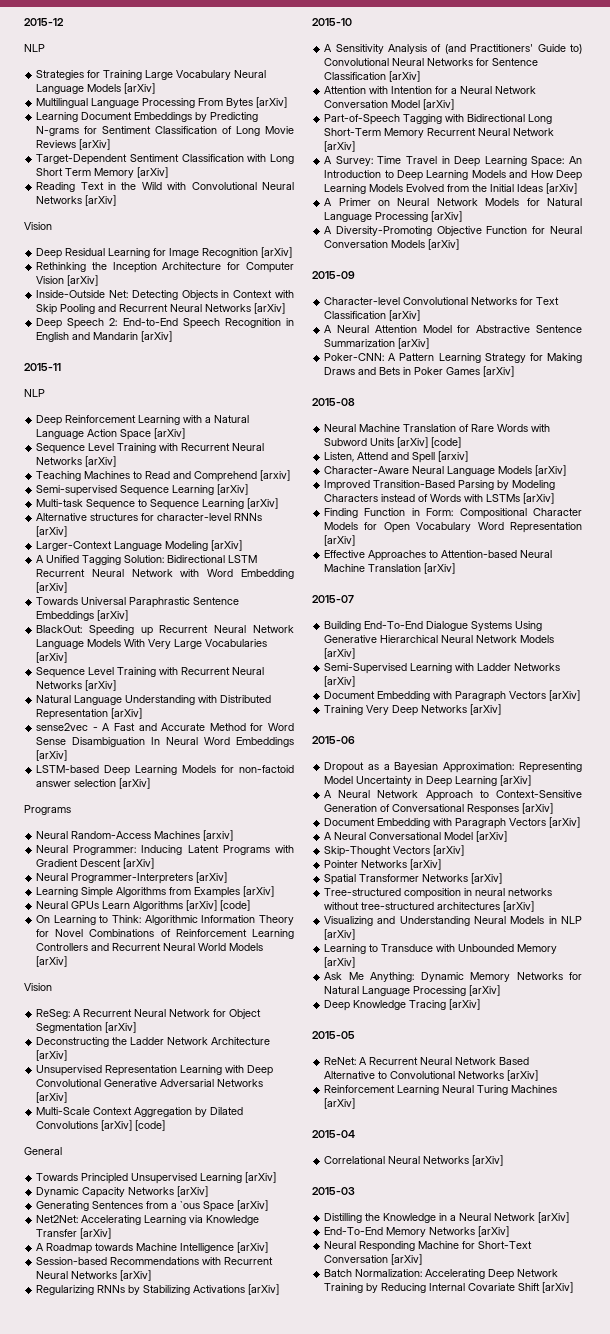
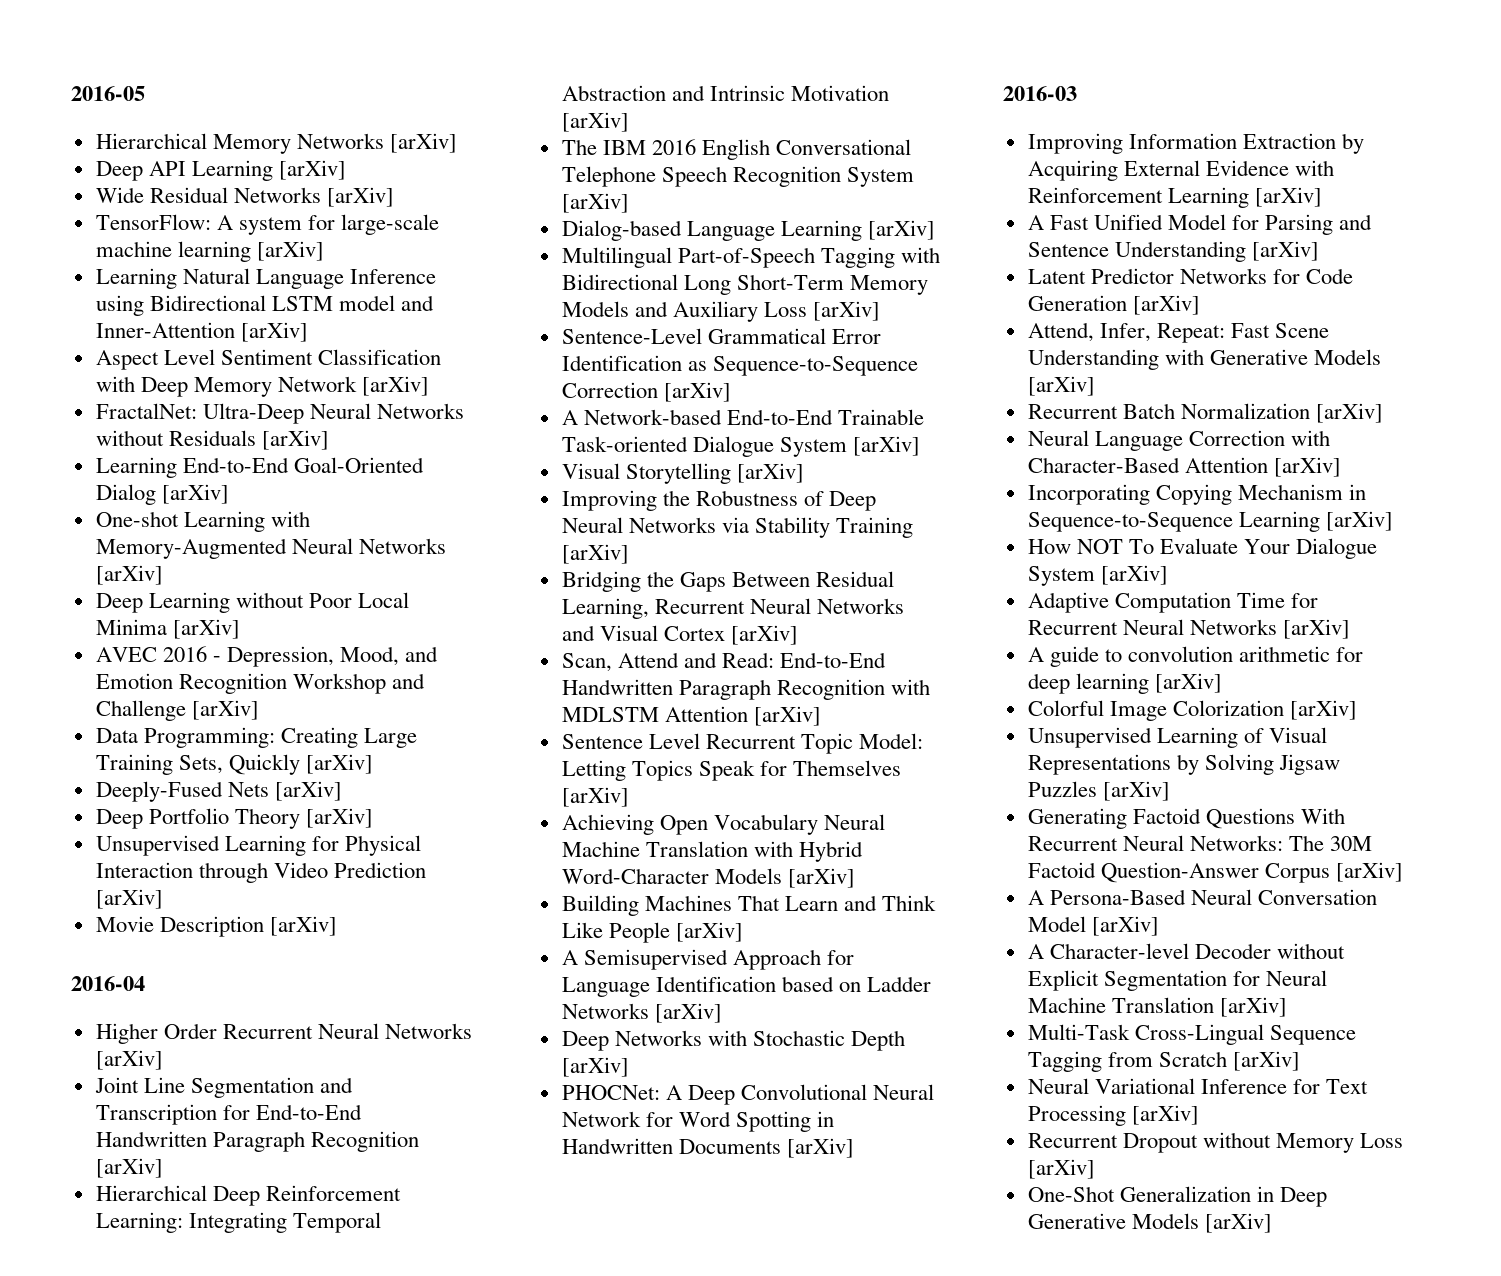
- 2015-12
- NLP
- Strategies for Training Large Vocabulary Neural Language Models [arXiv]
- Multilingual Language Processing From Bytes [arXiv]
- Learning Document Embeddings by Predicting N-grams for Sentiment Classification of Long Movie Reviews [arXiv]
- Target-Dependent Sentiment Classification with Long Short Term Memory [arXiv]
- Reading Text in the Wild with Convolutional Neural Networks [arXiv]
- Vision
- Deep Residual Learning for Image Recognition [arXiv]
- Rethinking the Inception Architecture for Computer Vision [arXiv]
- Inside-Outside Net: Detecting Objects in Context with Skip Pooling and Recurrent Neural Networks [arXiv]
- Deep Speech 2: End-to-End Speech Recognition in English and Mandarin [arXiv]
- 2015-11
- NLP
- Deep Reinforcement Learning with a Natural Language Action Space [arXiv]
- Sequence Level Training with Recurrent Neural Networks [arXiv]
- Teaching Machines to Read and Comprehend [arxiv]
- Semi-supervised Sequence Learning [arXiv]
- Multi-task Sequence to Sequence Learning [arXiv]
- Alternative structures for character-level RNNs [arXiv]
- Larger-Context Language Modeling [arXiv]
- A Unified Tagging Solution: Bidirectional LSTM Recurrent Neural Network with Word Embedding [arXiv]
- Towards Universal Paraphrastic Sentence Embeddings [arXiv]
- BlackOut: Speeding up Recurrent Neural Network Language Models With Very Large Vocabularies [arXiv]
- Sequence Level Training with Recurrent Neural Networks [arXiv]
- Natural Language Understanding with Distributed Representation [arXiv]
- sense2vec - A Fast and Accurate Method for Word Sense Disambiguation In Neural Word Embeddings [arXiv]
- LSTM-based Deep Learning Models for non-factoid answer selection [arXiv]
- Programs
- Neural Random-Access Machines [arxiv]
- Neural Programmer: Inducing Latent Programs with Gradient Descent [arXiv]
- Neural Programmer-Interpreters [arXiv]
- Learning Simple Algorithms from Examples [arXiv]
- Neural GPUs Learn Algorithms [arXiv] [code]
- On Learning to Think: Algorithmic Information Theory for Novel Combinations of Reinforcement Learning Controllers and Recurrent Neural World Models [arXiv]
- Vision
- ReSeg: A Recurrent Neural Network for Object Segmentation [arXiv]
- Deconstructing the Ladder Network Architecture [arXiv]
- Unsupervised Representation Learning with Deep Convolutional Generative Adversarial Networks [arXiv]
- Multi-Scale Context Aggregation by Dilated Convolutions [arXiv] [code]
- General
- Towards Principled Unsupervised Learning [arXiv]
- Dynamic Capacity Networks [arXiv]
- Generating Sentences from a `ous Space [arXiv]
- Net2Net: Accelerating Learning via Knowledge Transfer [arXiv]
- A Roadmap towards Machine Intelligence [arXiv]
- Session-based Recommendations with Recurrent Neural Networks [arXiv]
- Regularizing RNNs by Stabilizing Activations [arXiv]
- 2015-10
- A Sensitivity Analysis of (and Practitioners' Guide to) Convolutional Neural Networks for Sentence Classification [arXiv]
- Attention with Intention for a Neural Network Conversation Model [arXiv]
- Part-of-Speech Tagging with Bidirectional Long Short-Term Memory Recurrent Neural Network [arXiv]
- A Survey: Time Travel in Deep Learning Space: An Introduction to Deep Learning Models and How Deep Learning Models Evolved from the Initial Ideas [arXiv]
- A Primer on Neural Network Models for Natural Language Processing [arXiv]
- A Diversity-Promoting Objective Function for Neural Conversation Models [arXiv]
- 2015-09
- Character-level Convolutional Networks for Text Classification [arXiv]
- A Neural Attention Model for Abstractive Sentence Summarization [arXiv]
- Poker-CNN: A Pattern Learning Strategy for Making Draws and Bets in Poker Games [arXiv]
- 2015-08
- Neural Machine Translation of Rare Words with Subword Units [arXiv] [code]
- Listen, Attend and Spell [arxiv]
- Character-Aware Neural Language Models [arXiv]
- Improved Transition-Based Parsing by Modeling Characters instead of Words with LSTMs [arXiv]
- Finding Function in Form: Compositional Character Models for Open Vocabulary Word Representation [arXiv]
- Effective Approaches to Attention-based Neural Machine Translation [arXiv]
- 2015-07
- Building End-To-End Dialogue Systems Using Generative Hierarchical Neural Network Models [arXiv]
- Semi-Supervised Learning with Ladder Networks [arXiv]
- Document Embedding with Paragraph Vectors [arXiv]
- Training Very Deep Networks [arXiv]
- 2015-06
- Dropout as a Bayesian Approximation: Representing Model Uncertainty in Deep Learning [arXiv]
- A Neural Network Approach to Context-Sensitive Generation of Conversational Responses [arXiv]
- Document Embedding with Paragraph Vectors [arXiv]
- A Neural Conversational Model [arXiv]
- Skip-Thought Vectors [arXiv]
- Pointer Networks [arXiv]
- Spatial Transformer Networks [arXiv]
- Tree-structured composition in neural networks without tree-structured architectures [arXiv]
- Visualizing and Understanding Neural Models in NLP [arXiv]
- Learning to Transduce with Unbounded Memory [arXiv]
- Ask Me Anything: Dynamic Memory Networks for Natural Language Processing [arXiv]
- Deep Knowledge Tracing [arXiv]
- 2015-05
- ReNet: A Recurrent Neural Network Based Alternative to Convolutional Networks [arXiv]
- Reinforcement Learning Neural Turing Machines [arXiv]
- 2015-04
- Correlational Neural Networks [arXiv]
- 2015-03
- Distilling the Knowledge in a Neural Network [arXiv]
- End-To-End Memory Networks [arXiv]
- Neural Responding Machine for Short-Text Conversation [arXiv]
- Batch Normalization: Accelerating Deep Network Training by Reducing Internal Covariate Shift [arXiv]
+ 2016-05
+ Hierarchical Memory Networks [arXiv]
+ Deep API Learning [arXiv]
+ Wide Residual Networks [arXiv]
+ TensorFlow: A system for large-scale machine learning [arXiv]
+ Learning Natural Language Inference using Bidirectional LSTM model and Inner-Attention [arXiv]
+ Aspect Level Sentiment Classification with Deep Memory Network [arXiv]
+ FractalNet: Ultra-Deep Neural Networks without Residuals [arXiv]
+ Learning End-to-End Goal-Oriented Dialog [arXiv]
+ One-shot Learning with Memory-Augmented Neural Networks [arXiv]
+ Deep Learning without Poor Local Minima [arXiv]
+ AVEC 2016 - Depression, Mood, and Emotion Recognition Workshop and Challenge [arXiv]
+ Data Programming: Creating Large Training Sets, Quickly [arXiv]
+ Deeply-Fused Nets [arXiv]
+ Deep Portfolio Theory [arXiv]
+ Unsupervised Learning for Physical Interaction through Video Prediction [arXiv]
+ Movie Description [arXiv]
+ 2016-04
+ Higher Order Recurrent Neural Networks [arXiv]
+ Joint Line Segmentation and Transcription for End-to-End Handwritten Paragraph Recognition [arXiv]
+ Hierarchical Deep Reinforcement Learning: Integrating Temporal Abstraction and Intrinsic Motivation [arXiv]
+ The IBM 2016 English Conversational Telephone Speech Recognition System [arXiv]
+ Dialog-based Language Learning [arXiv]
+ Multilingual Part-of-Speech Tagging with Bidirectional Long Short-Term Memory Models and Auxiliary Loss [arXiv]
+ Sentence-Level Grammatical Error Identification as Sequence-to-Sequence Correction [arXiv]
+ A Network-based End-to-End Trainable Task-oriented Dialogue System [arXiv]
+ Visual Storytelling [arXiv]
+ Improving the Robustness of Deep Neural Networks via Stability Training [arXiv]
+ Bridging the Gaps Between Residual Learning, Recurrent Neural Networks and Visual Cortex [arXiv]
+ Scan, Attend and Read: End-to-End Handwritten Paragraph Recognition with MDLSTM Attention [arXiv]
+ Sentence Level Recurrent Topic Model: Letting Topics Speak for Themselves [arXiv]
+ Achieving Open Vocabulary Neural Machine Translation with Hybrid Word-Character Models [arXiv]
+ Building Machines That Learn and Think Like People [arXiv]
+ A Semisupervised Approach for Language Identification based on Ladder Networks [arXiv]
+ Deep Networks with Stochastic Depth [arXiv]
+ PHOCNet: A Deep Convolutional Neural Network for Word Spotting in Handwritten Documents [arXiv]
+ 2016-03
+ Improving Information Extraction by Acquiring External Evidence with Reinforcement Learning [arXiv]
+ A Fast Unified Model for Parsing and Sentence Understanding [arXiv]
+ Latent Predictor Networks for Code Generation [arXiv]
+ Attend, Infer, Repeat: Fast Scene Understanding with Generative Models [arXiv]
+ Recurrent Batch Normalization [arXiv]
+ Neural Language Correction with Character-Based Attention [arXiv]
+ Incorporating Copying Mechanism in Sequence-to-Sequence Learning [arXiv]
+ How NOT To Evaluate Your Dialogue System [arXiv]
+ Adaptive Computation Time for Recurrent Neural Networks [arXiv]
+ A guide to convolution arithmetic for deep learning [arXiv]
+ Colorful Image Colorization [arXiv]
+ Unsupervised Learning of Visual Representations by Solving Jigsaw Puzzles [arXiv]
+ Generating Factoid Questions With Recurrent Neural Networks: The 30M Factoid Question-Answer Corpus [arXiv]
+ A Persona-Based Neural Conversation Model [arXiv]
+ A Character-level Decoder without Explicit Segmentation for Neural Machine Translation [arXiv]
+ Multi-Task Cross-Lingual Sequence Tagging from Scratch [arXiv]
+ Neural Variational Inference for Text Processing [arXiv]
+ Recurrent Dropout without Memory Loss [arXiv]
+ One-Shot Generalization in Deep Generative Models [arXiv]

